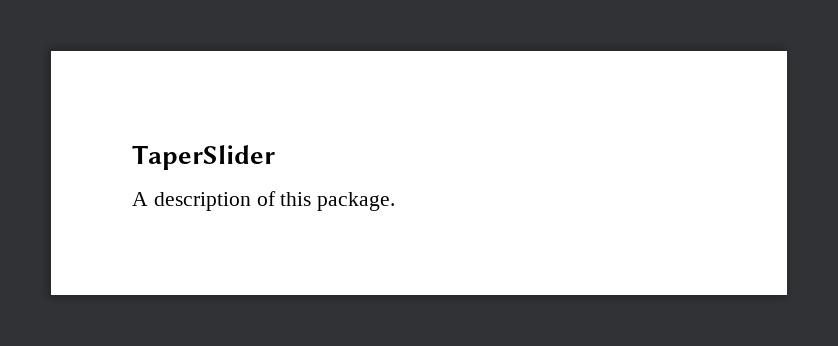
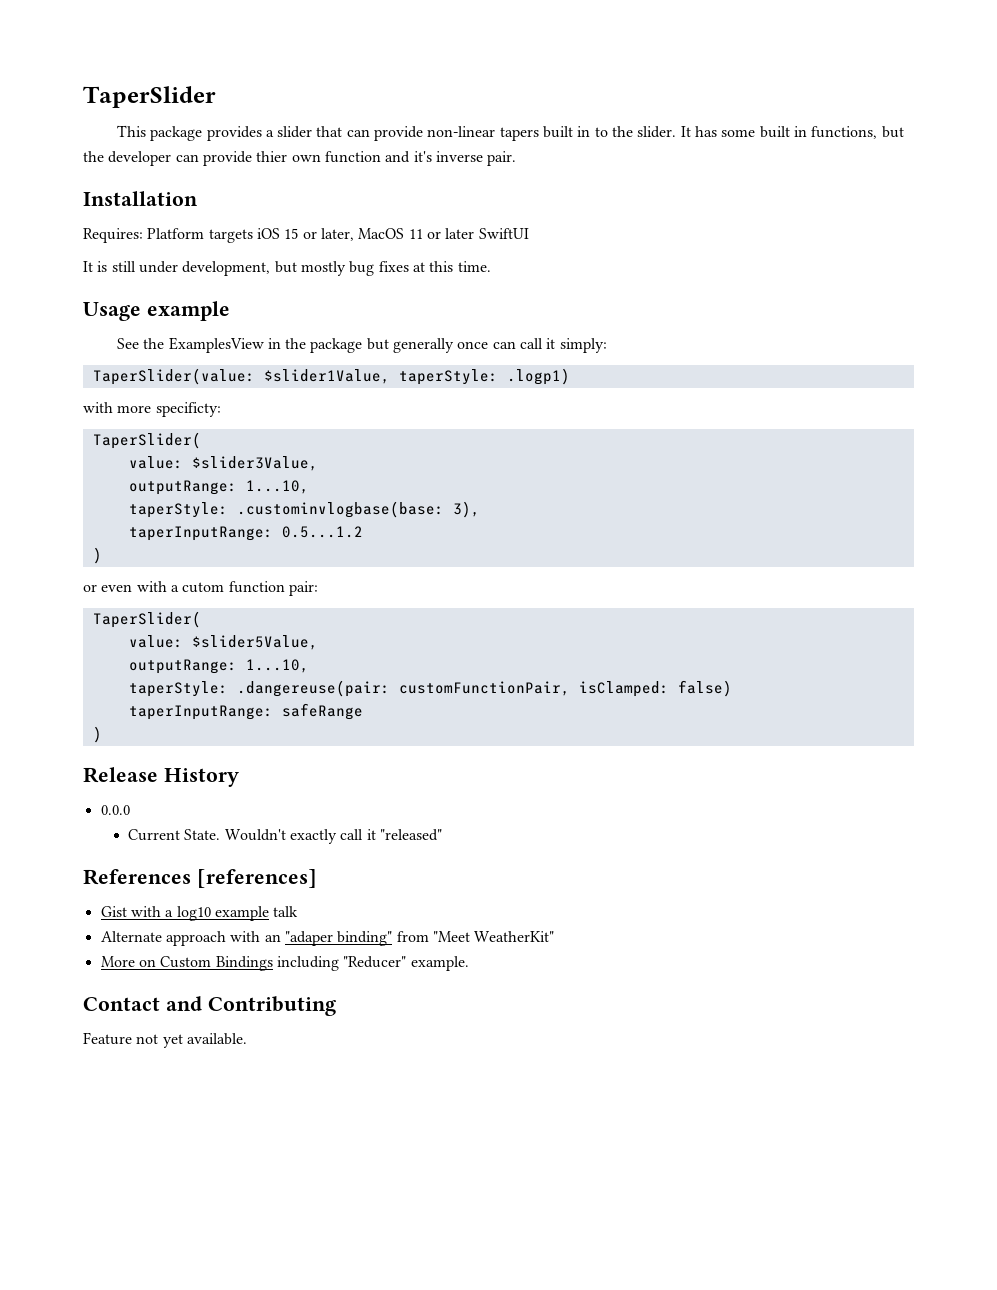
- A description of this package.
+ This package provides a slider that can provide non-linear tapers built in to the slider. It has some built in functions, but the developer can provide thier own function and it's inverse pair.
+ Installation
+ Requires: Platform targets iOS 15 or later, MacOS 11 or later SwiftUI
+ It is still under development, but mostly bug fixes at this time.
+ Usage example
+ See the ExamplesView in the package but generally once can call it simply:
+ TaperSlider(value: $slider1Value, taperStyle: .logp1)
+ with more specificty:
+ TaperSlider(
+ value: $slider3Value,
+ outputRange: 1...10,
+ taperStyle: .custominvlogbase(base: 3),
+ taperInputRange: 0.5...1.2
+ )
+ or even with a cutom function pair:
+ TaperSlider(
+ value: $slider5Value,
+ outputRange: 1...10,
+ taperStyle: .dangereuse(pair: customFunctionPair, isClamped: false)
+ taperInputRange: safeRange
+ )
+ Release History
+ 0.0.0
+ Current State. Wouldn't exactly call it "released"
+ References [references]
+ Gist with a log10 example talk
+ Alternate approach with an "adaper binding" from "Meet WeatherKit"
+ More on Custom Bindings including "Reducer" example.
+ Contact and Contributing
+ Feature not yet available.

